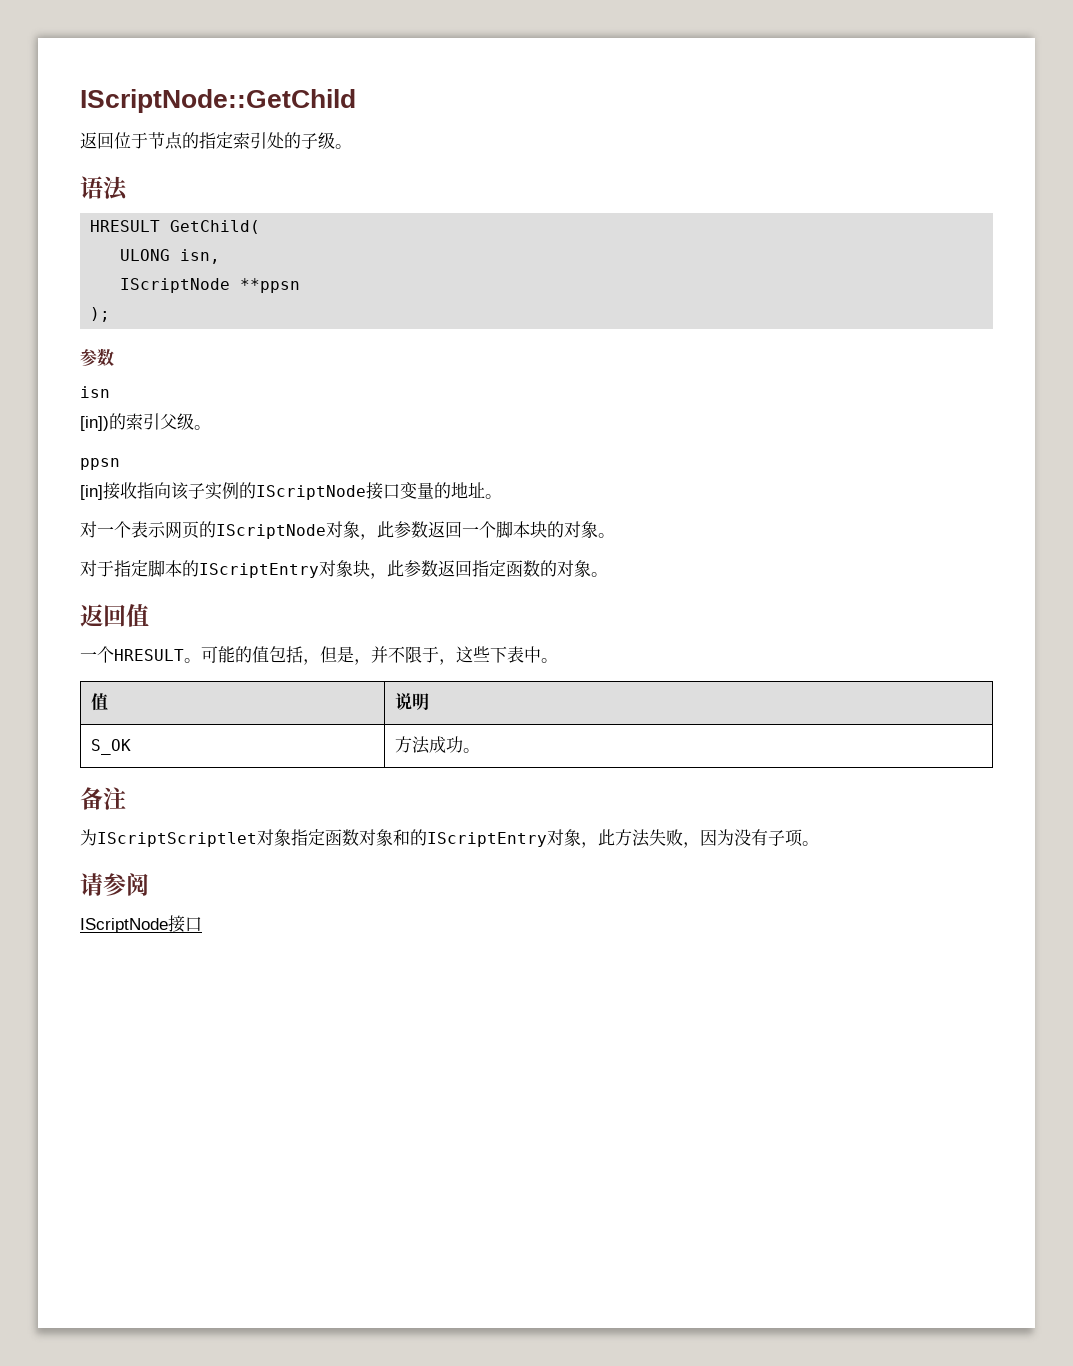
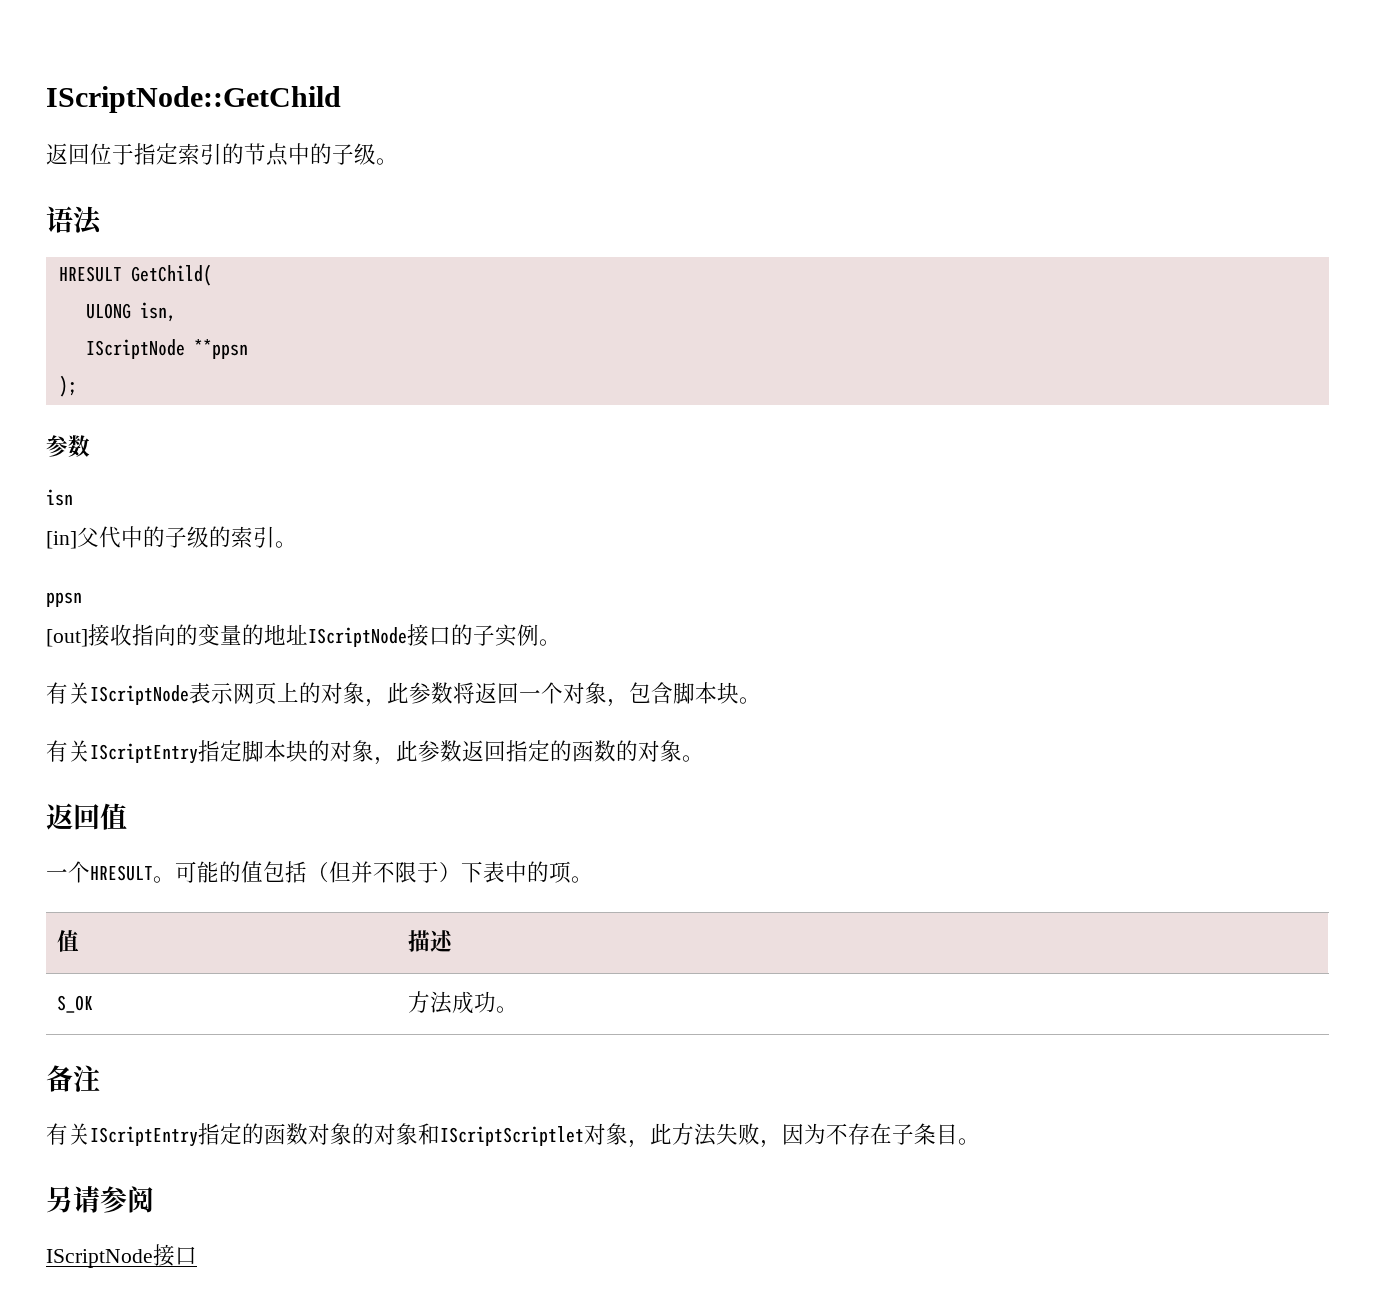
- 返回位于节点的指定索引处的子级。
+ 返回位于指定索引的节点中的子级。
- [in])的索引父级。
+ [in]父代中的子级的索引。
- [in]接收指向该子实例的IScriptNode接口变量的地址。
- 对一个表示网页的IScriptNode对象，此参数返回一个脚本块的对象。
- 对于指定脚本的IScriptEntry对象块，此参数返回指定函数的对象。
+ [out]接收指向的变量的地址IScriptNode接口的子实例。
+ 有关IScriptNode表示网页上的对象，此参数将返回一个对象，包含脚本块。
+ 有关IScriptEntry指定脚本块的对象，此参数返回指定的函数的对象。
- 可能的值包括，但是，并不限于，这些下表中。
+ 可能的值包括（但并不限于）下表中的项。
- 值 | 说明
+ 值 | 描述
- 为IScriptScriptlet对象指定函数对象和的IScriptEntry对象，此方法失败，因为没有子项。
- 请参阅
+ 有关IScriptEntry指定的函数对象的对象和IScriptScriptlet对象，此方法失败，因为不存在子条目。
+ 另请参阅

